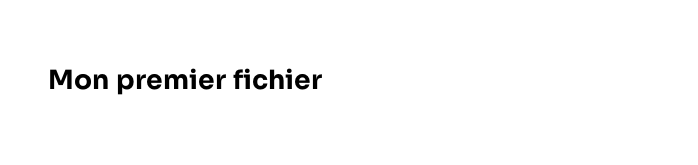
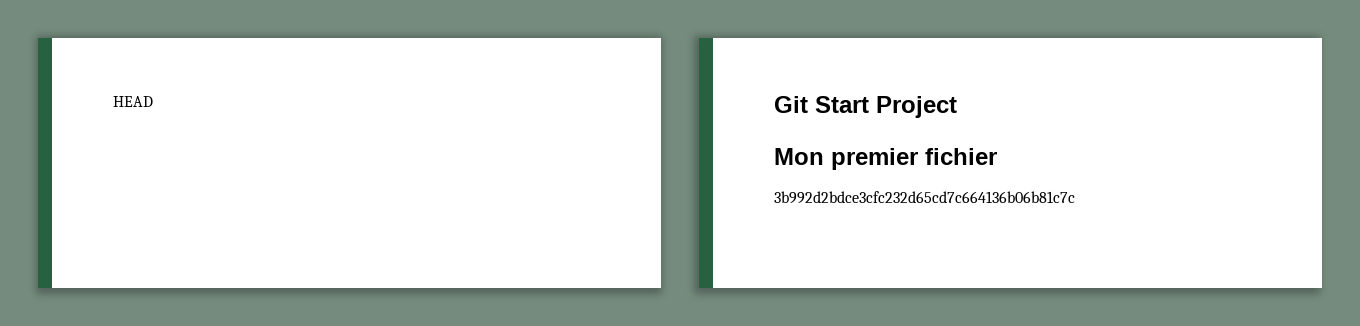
+ HEAD
+ Git Start Project
+ 3b992d2bdce3cfc232d65cd7c664136b06b81c7c

